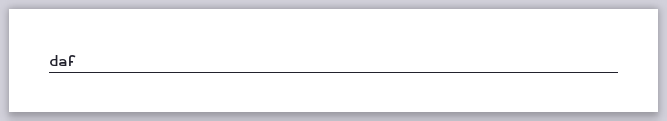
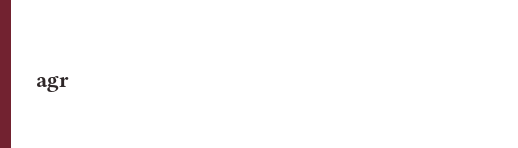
- daf
+ agr

